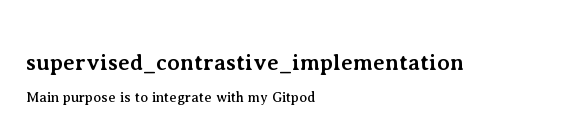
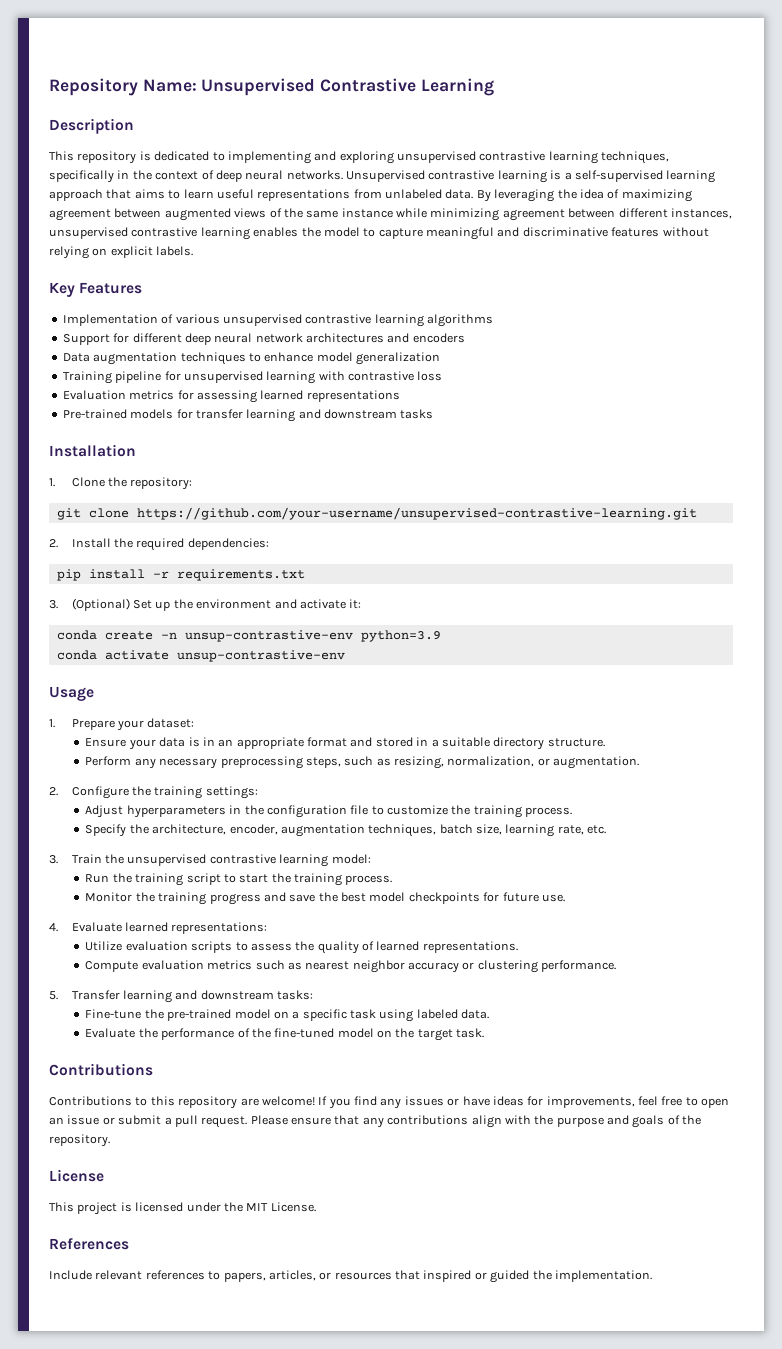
- supervised_contrastive_implementation
- Main purpose is to integrate with my Gitpod
+ Repository Name: Unsupervised Contrastive Learning
+ Description
+ This repository is dedicated to implementing and exploring unsupervised contrastive learning techniques, specifically in the context of deep neural networks. Unsupervised contrastive learning is a self-supervised learning approach that aims to learn useful representations from unlabeled data. By leveraging the idea of maximizing agreement between augmented views of the same instance while minimizing agreement between different instances, unsupervised contrastive learning enables the model to capture meaningful and discriminative features without relying on explicit labels.
+ Key Features
+ Implementation of various unsupervised contrastive learning algorithms
+ Support for different deep neural network architectures and encoders
+ Data augmentation techniques to enhance model generalization
+ Training pipeline for unsupervised learning with contrastive loss
+ Evaluation metrics for assessing learned representations
+ Pre-trained models for transfer learning and downstream tasks
+ Installation
+ 1. Clone the repository:
+ git clone https://github.com/your-username/unsupervised-contrastive-learning.git
+ 2. Install the required dependencies:
+ pip install -r requirements.txt
+ 3. (Optional) Set up the environment and activate it:
+ conda create -n unsup-contrastive-env python=3.9
+ conda activate unsup-contrastive-env
+ Usage
+ 1. Prepare your dataset:
+ Ensure your data is in an appropriate format and stored in a suitable directory structure.
+ Perform any necessary preprocessing steps, such as resizing, normalization, or augmentation.
+ 2. Configure the training settings:
+ Adjust hyperparameters in the configuration file to customize the training process.
+ Specify the architecture, encoder, augmentation techniques, batch size, learning rate, etc.
+ 3. Train the unsupervised contrastive learning model:
+ Run the training script to start the training process.
+ Monitor the training progress and save the best model checkpoints for future use.
+ 4. Evaluate learned representations:
+ Utilize evaluation scripts to assess the quality of learned representations.
+ Compute evaluation metrics such as nearest neighbor accuracy or clustering performance.
+ 5. Transfer learning and downstream tasks:
+ Fine-tune the pre-trained model on a specific task using labeled data.
+ Evaluate the performance of the fine-tuned model on the target task.
+ Contributions
+ Contributions to this repository are welcome! If you find any issues or have ideas for improvements, feel free to open an issue or submit a pull request. Please ensure that any contributions align with the purpose and goals of the repository.
+ License
+ This project is licensed under the MIT License.
+ References
+ Include relevant references to papers, articles, or resources that inspired or guided the implementation.

